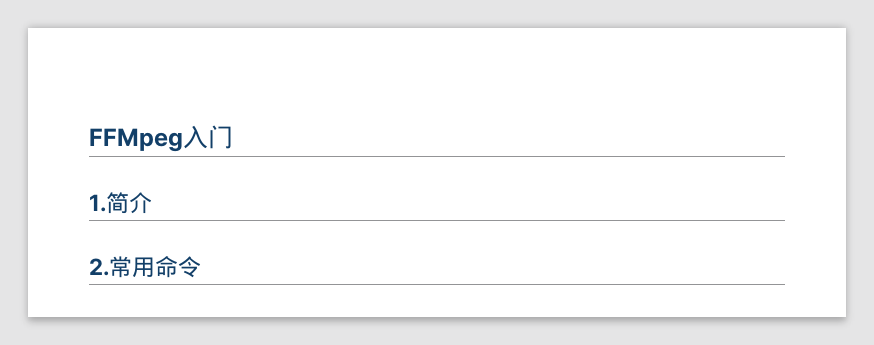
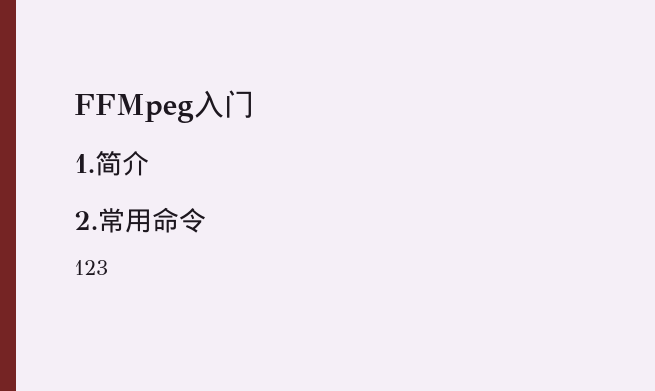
+ 123

